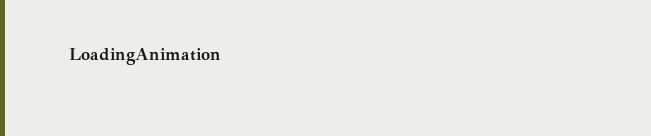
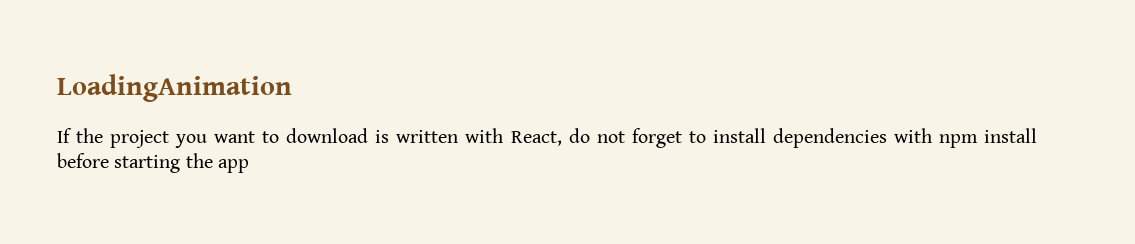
+ If the project you want to download is written with React, do not forget to install dependencies with npm install before starting the app

